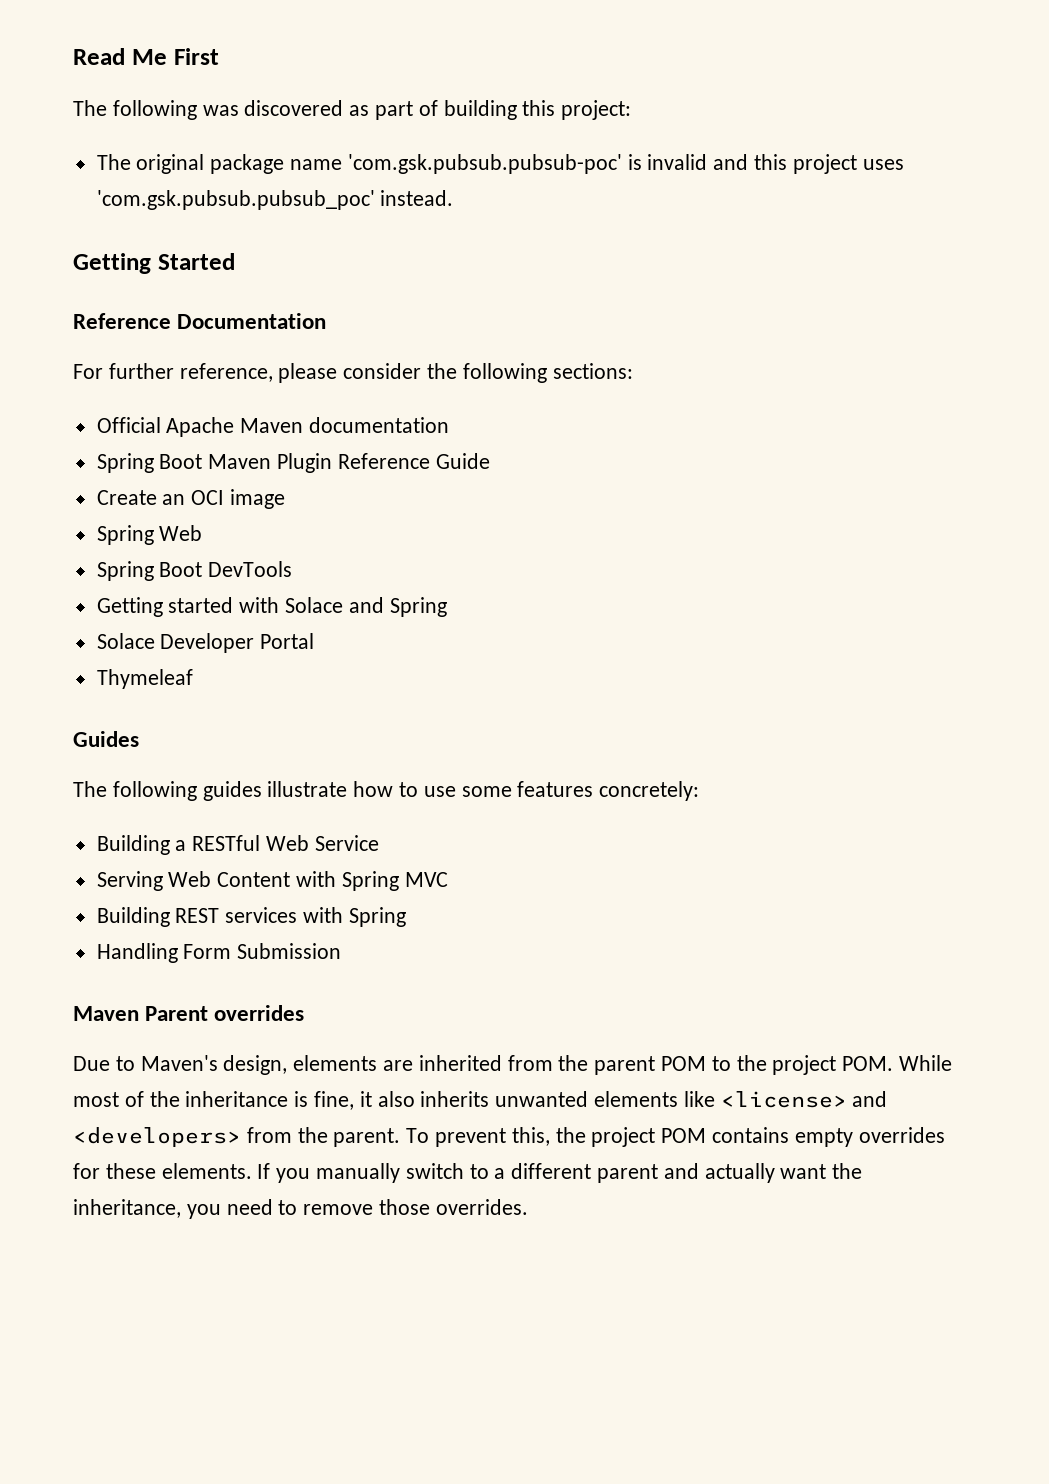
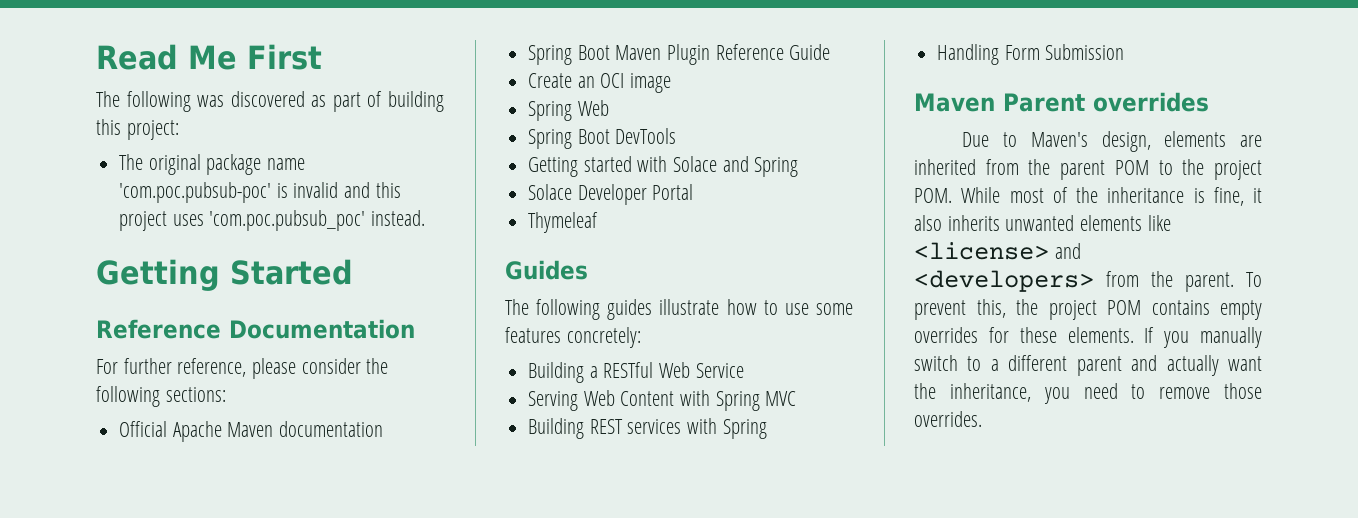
- The original package name 'com.gsk.pubsub.pubsub-poc' is invalid and this project uses 'com.gsk.pubsub.pubsub_poc' instead.
+ The original package name 'com.poc.pubsub-poc' is invalid and this project uses 'com.poc.pubsub_poc' instead.

